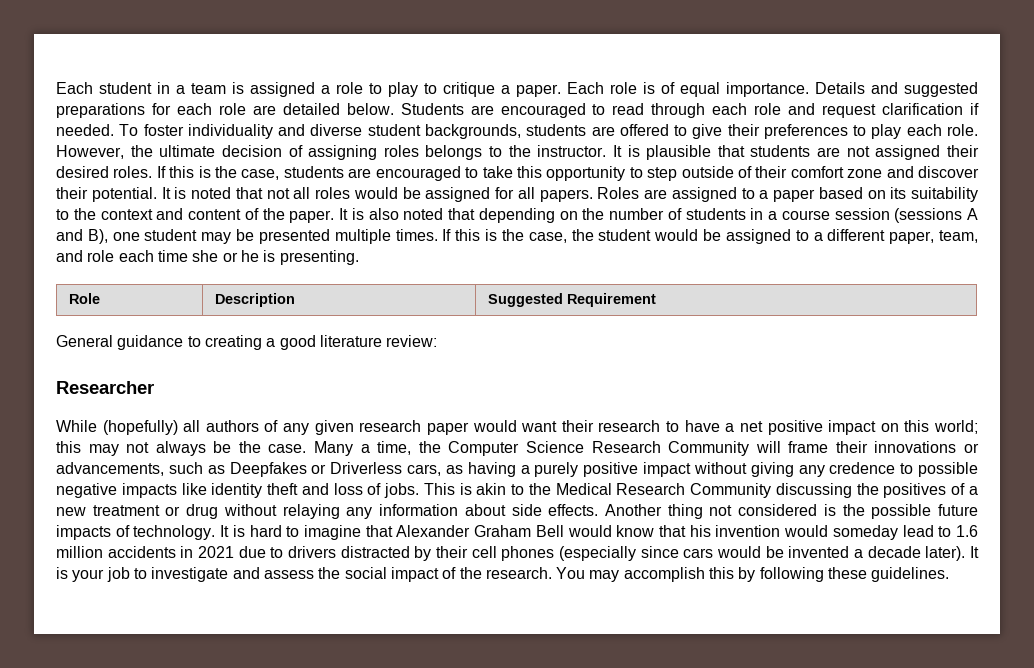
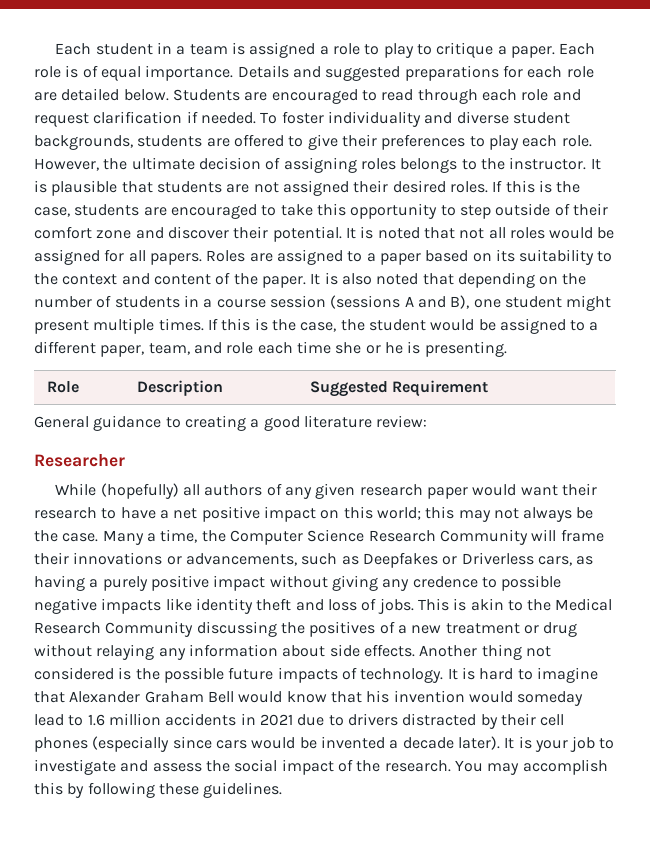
- It is also noted that depending on the number of students in a course session (sessions A and B), one student may be presented multiple times.
+ It is also noted that depending on the number of students in a course session (sessions A and B), one student might present multiple times.

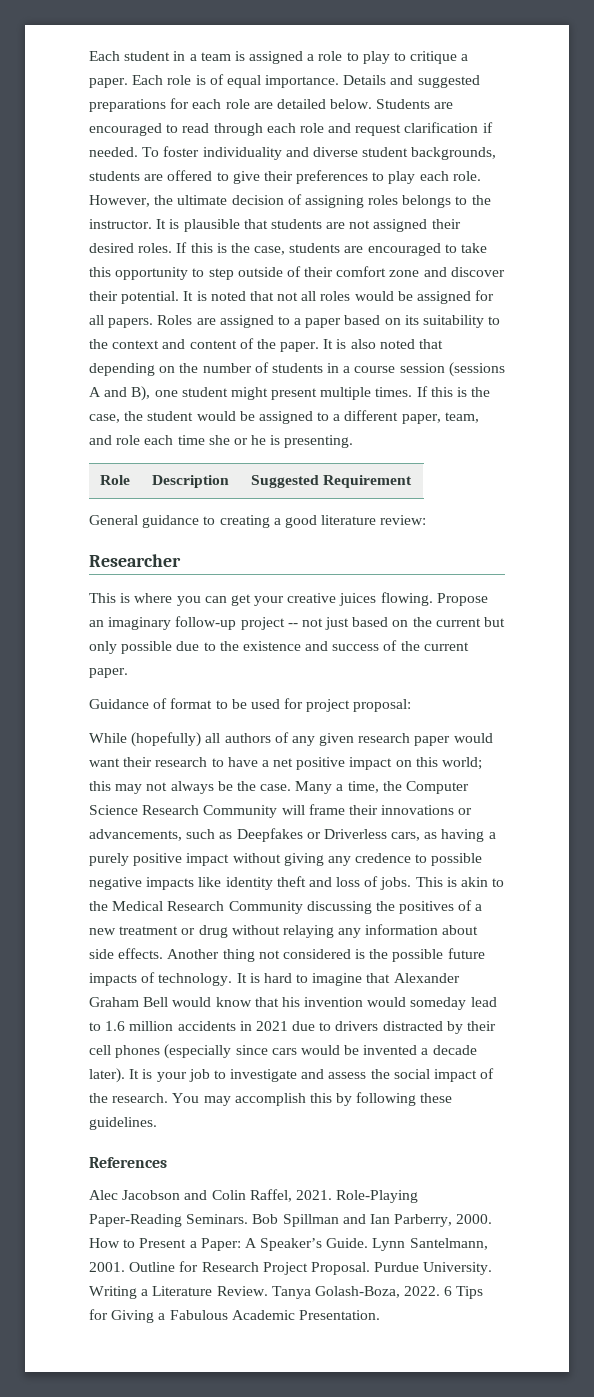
+ This is where you can get your creative juices flowing. Propose an imaginary follow-up project -- not just based on the current but only possible due to the existence and success of the current paper.
+ Guidance of format to be used for project proposal:
+ References
+ Alec Jacobson and Colin Raffel, 2021. Role-Playing Paper-Reading Seminars. Bob Spillman and Ian Parberry, 2000. How to Present a Paper: A Speaker’s Guide. Lynn Santelmann, 2001. Outline for Research Project Proposal. Purdue University. Writing a Literature Review. Tanya Golash-Boza, 2022. 6 Tips for Giving a Fabulous Academic Presentation.

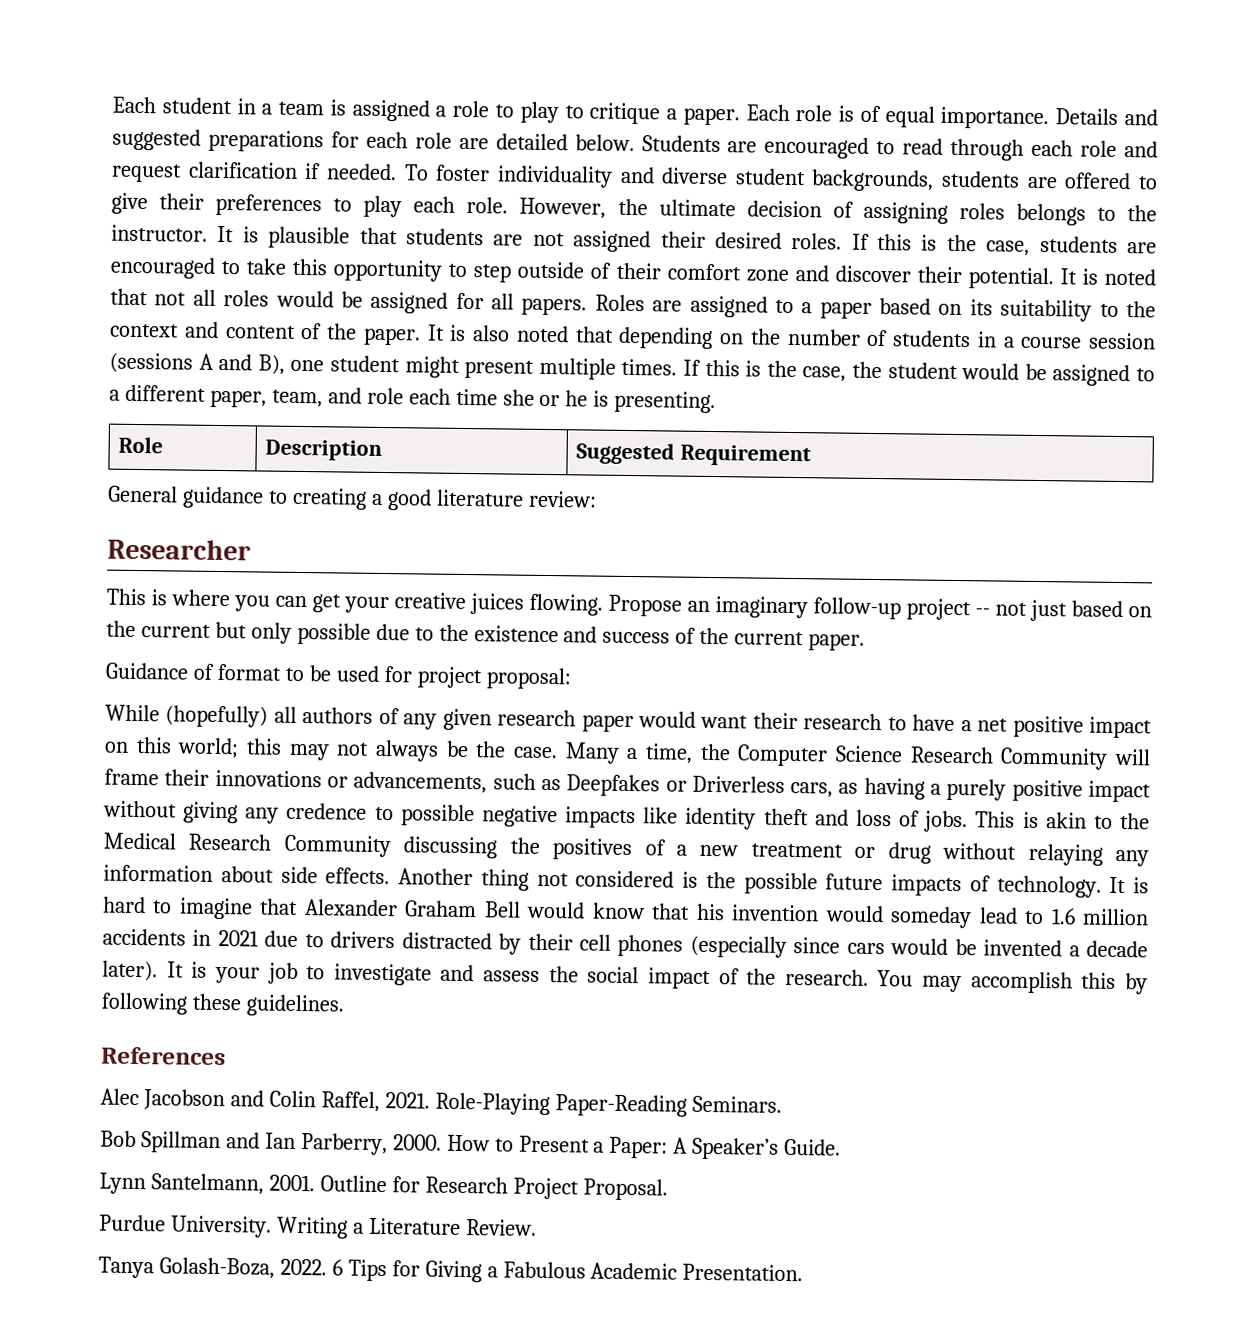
- Role-Playing Paper-Reading Seminars. Bob Spillman and Ian Parberry, 2000.
+ Role-Playing Paper-Reading Seminars.
+ Bob Spillman and Ian Parberry, 2000.
- How to Present a Paper: A Speaker’s Guide. Lynn Santelmann, 2001.
+ How to Present a Paper: A Speaker’s Guide.
+ Lynn Santelmann, 2001.
- Outline for Research Project Proposal. Purdue University.
+ Outline for Research Project Proposal.
+ Purdue University.
- Writing a Literature Review. Tanya Golash-Boza, 2022.
+ Writing a Literature Review.
+ Tanya Golash-Boza, 2022.

